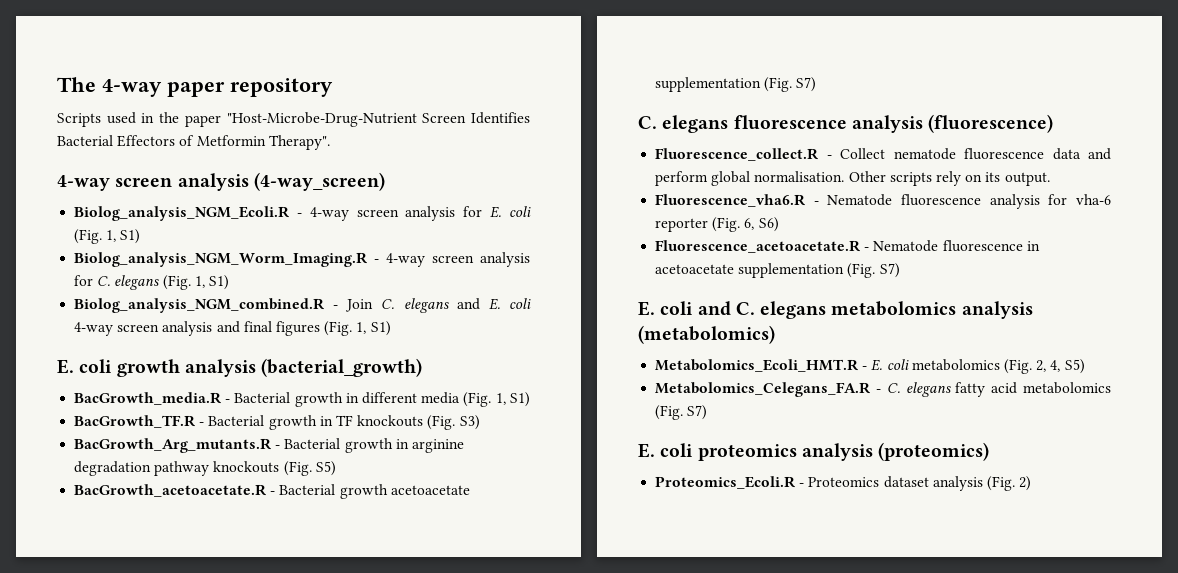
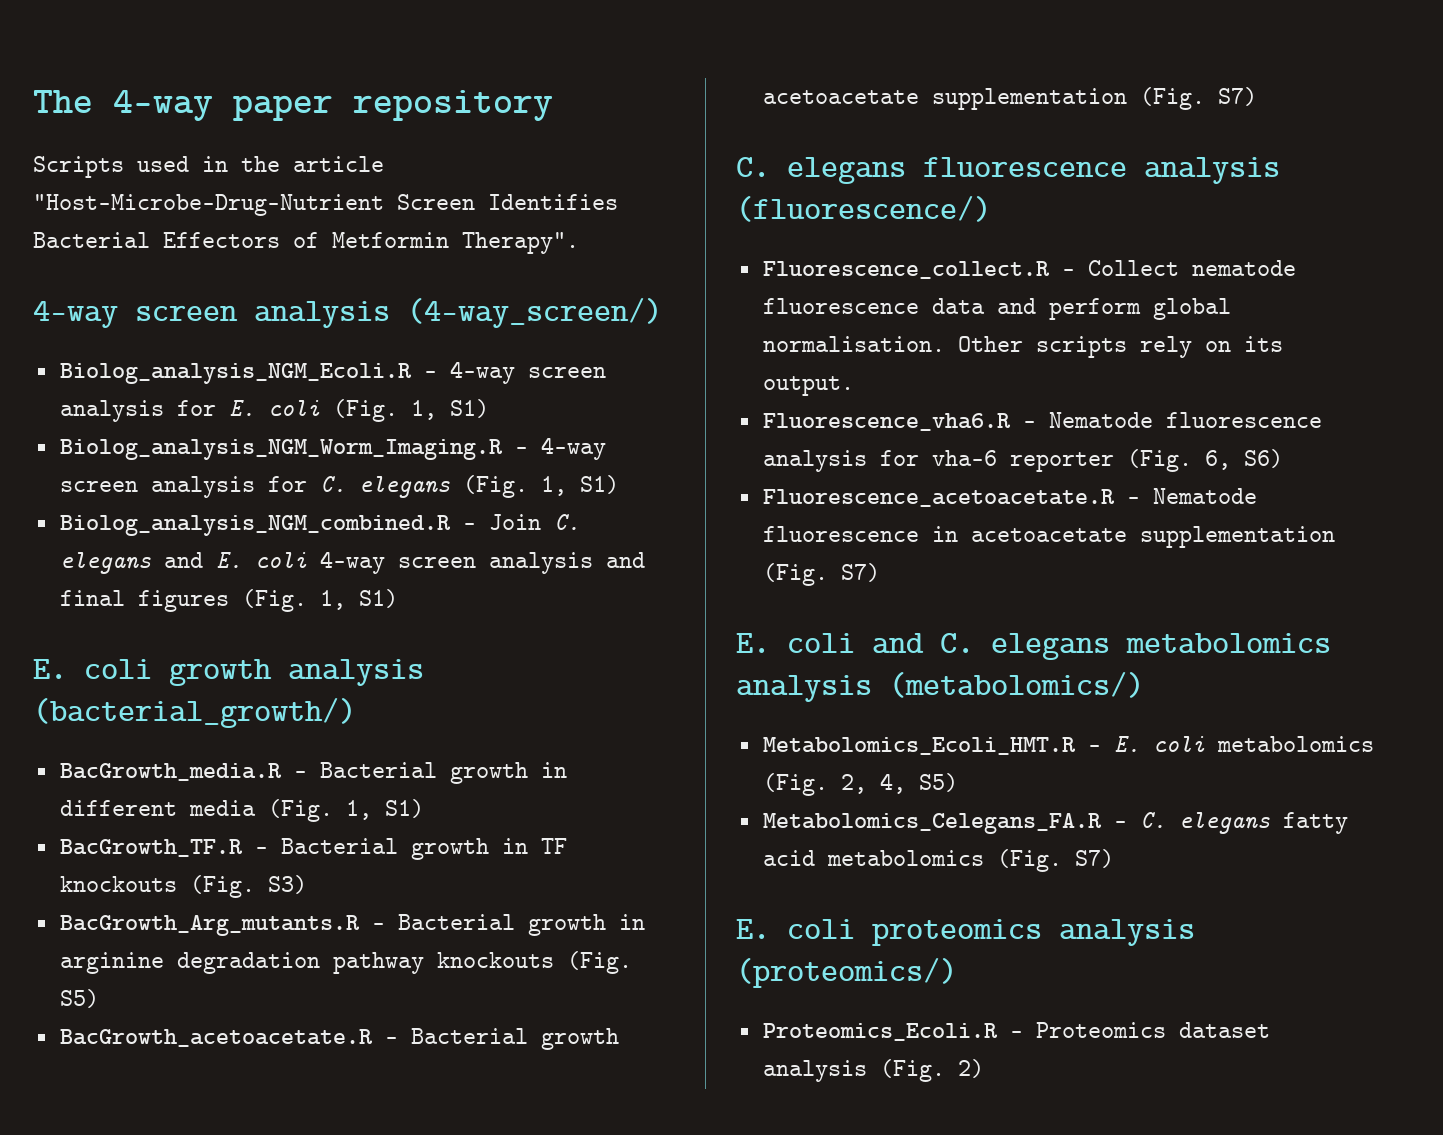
- Scripts used in the paper "Host-Microbe-Drug-Nutrient Screen Identifies Bacterial Effectors of Metformin Therapy".
+ Scripts used in the article "Host-Microbe-Drug-Nutrient Screen Identifies Bacterial Effectors of Metformin Therapy".
- 4-way screen analysis (4-way_screen)
+ 4-way screen analysis (4-way_screen/)
- E. coli growth analysis (bacterial_growth)
+ E. coli growth analysis (bacterial_growth/)
- C. elegans fluorescence analysis (fluorescence)
+ C. elegans fluorescence analysis (fluorescence/)
- E. coli and C. elegans metabolomics analysis (metabolomics)
+ E. coli and C. elegans metabolomics analysis (metabolomics/)
- E. coli proteomics analysis (proteomics)
+ E. coli proteomics analysis (proteomics/)

